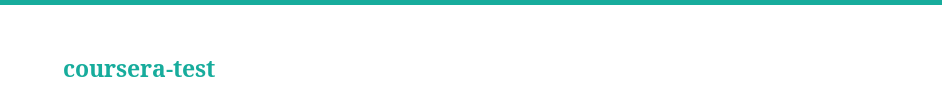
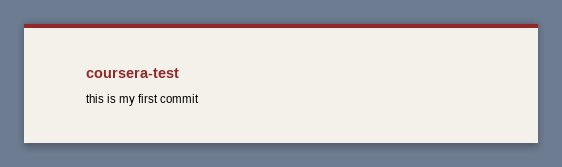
+ this is my first commit

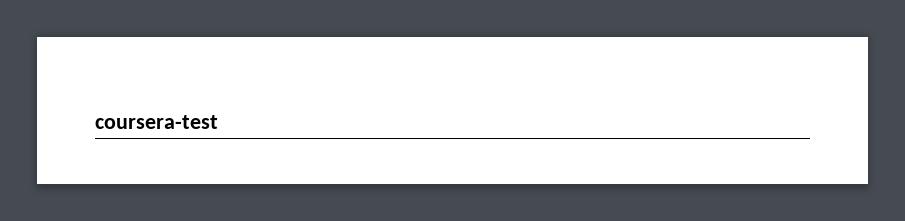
- this is my first commit

